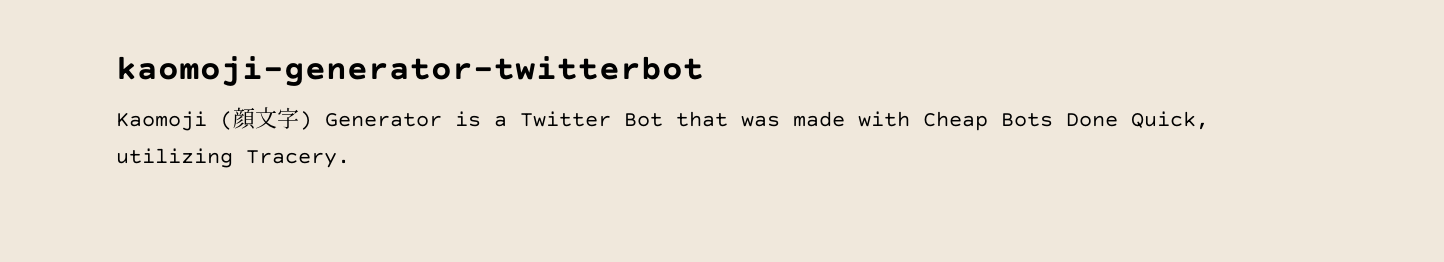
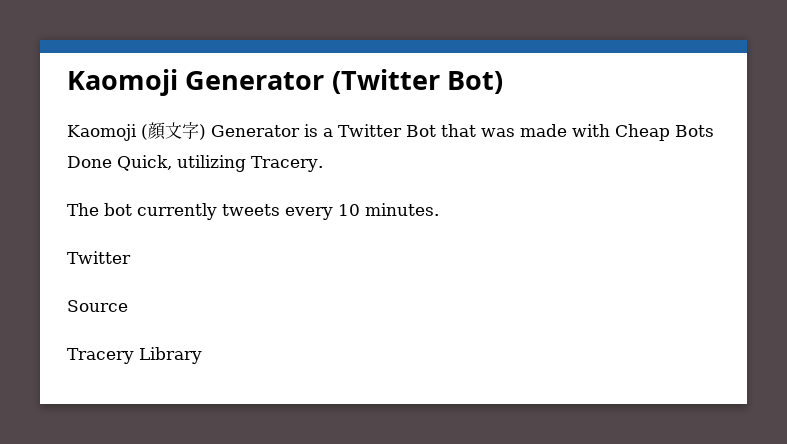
- kaomoji-generator-twitterbot
+ Kaomoji Generator (Twitter Bot)
+ The bot currently tweets every 10 minutes.
+ Twitter
+ Source
+ Tracery Library

